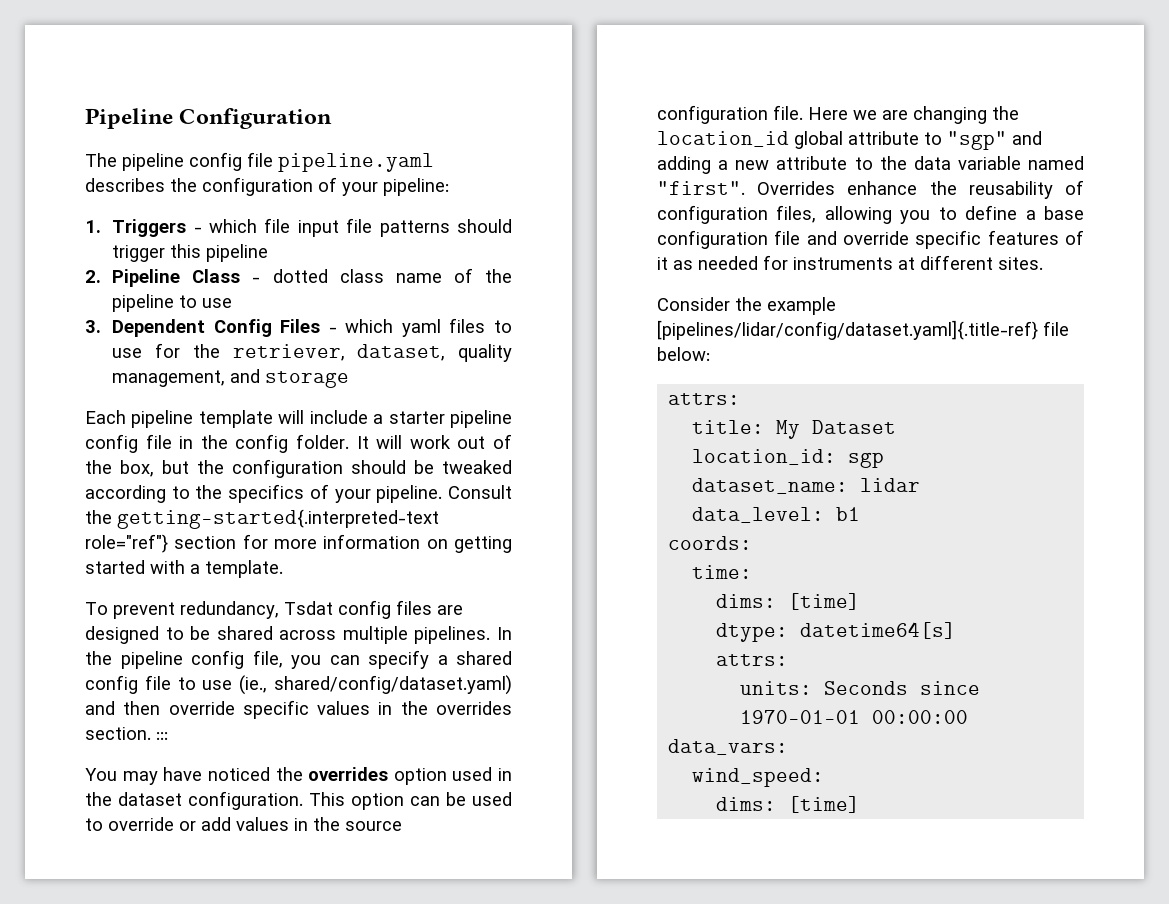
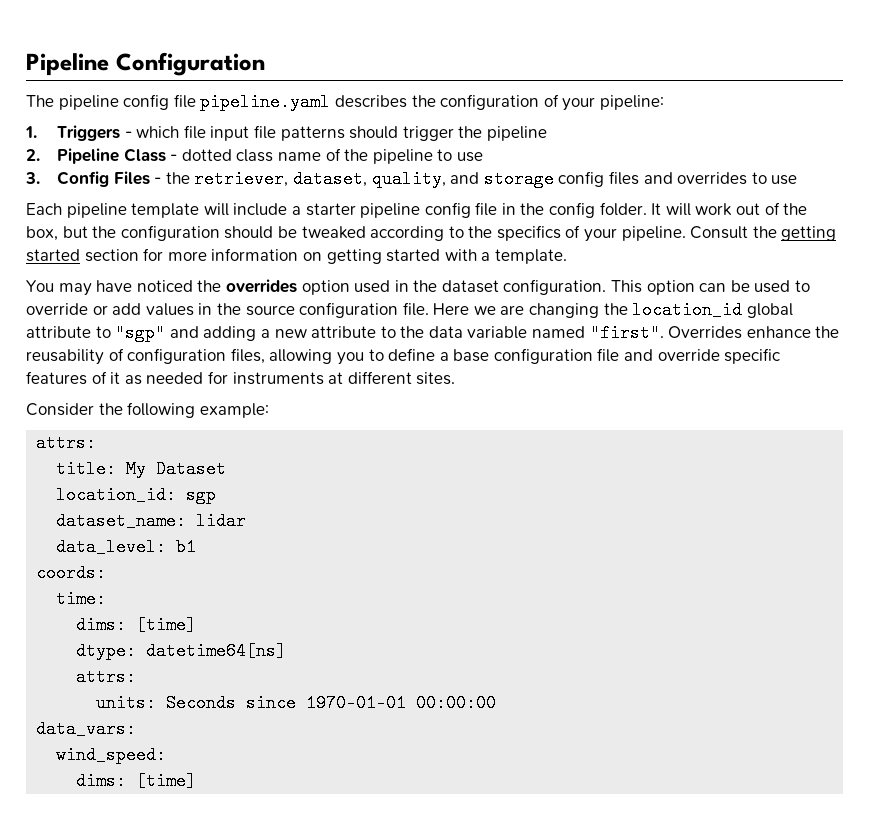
- 1. Triggers - which file input file patterns should trigger this pipeline
+ 1. Triggers - which file input file patterns should trigger the pipeline
- 3. Dependent Config Files - which yaml files to use for the retriever, dataset, quality management, and storage
+ 3. Config Files - the retriever, dataset, quality, and storage config files and overrides to use
- Consult the getting-started{.interpreted-text role="ref"} section for more information on getting started with a template.
+ Consult the getting started section for more information on getting started with a template.
- To prevent redundancy, Tsdat config files are designed to be shared across multiple pipelines. In the pipeline config file, you can specify a shared config file to use (ie., shared/config/dataset.yaml) and then override specific values in the overrides section. :::
- Consider the example [pipelines/lidar/config/dataset.yaml]{.title-ref} file below:
+ Consider the following example:
- dtype: datetime64[s]
+ dtype: datetime64[ns]

